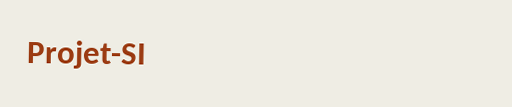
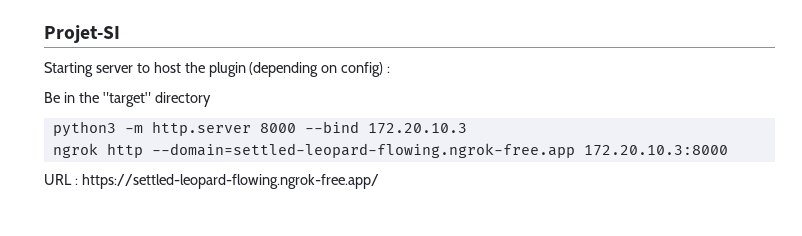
+ Starting server to host the plugin (depending on config) :
+ Be in the "target" directory
+ python3 -m http.server 8000 --bind 172.20.10.3
+ ngrok http --domain=settled-leopard-flowing.ngrok-free.app 172.20.10.3:8000
+ URL : https://settled-leopard-flowing.ngrok-free.app/

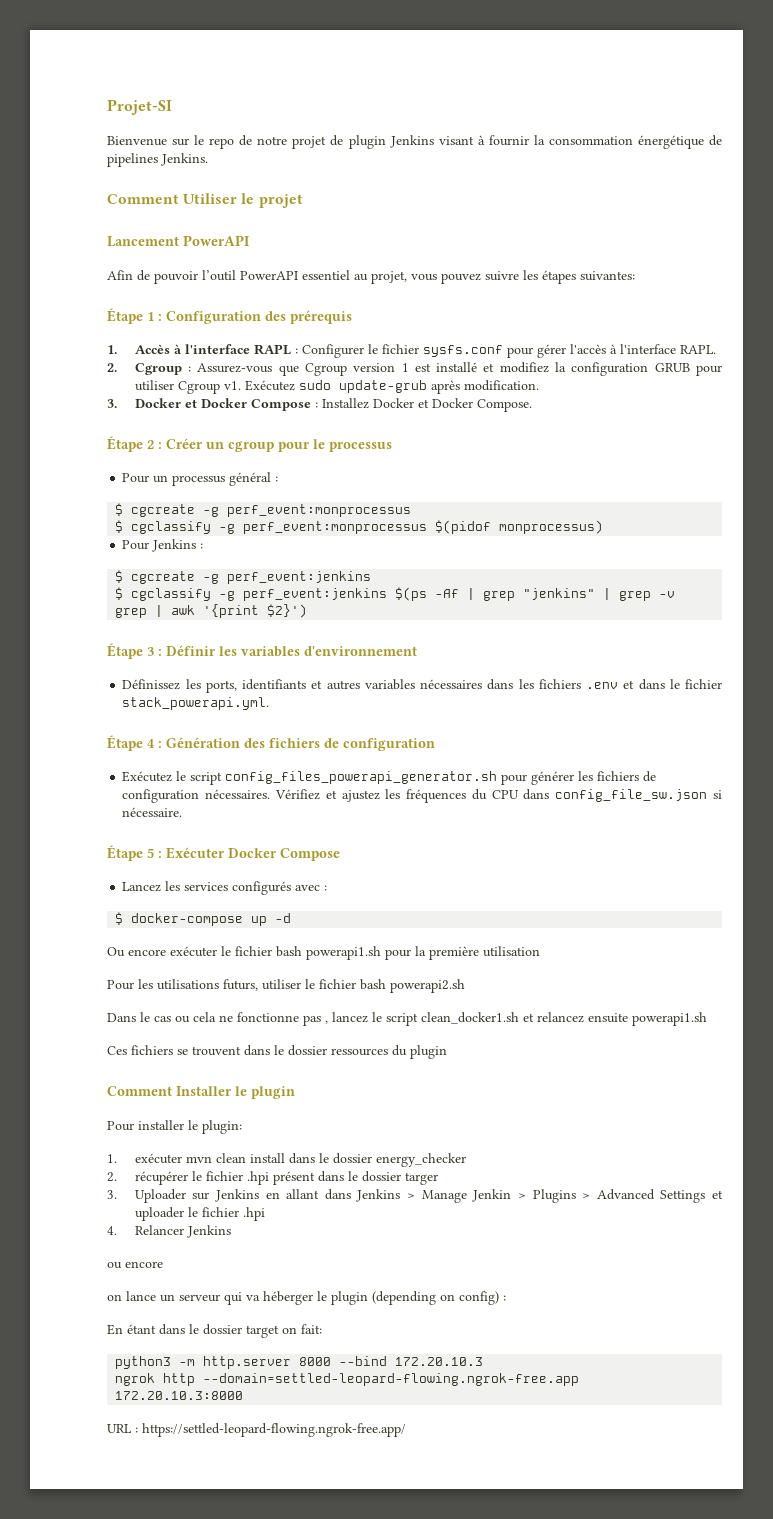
- Starting server to host the plugin (depending on config) :
+ Bienvenue sur le repo de notre projet de plugin Jenkins visant à fournir la consommation énergétique de pipelines Jenkins.
+ Comment Utiliser le projet
+ Lancement PowerAPI
+ Afin de pouvoir l’outil PowerAPI essentiel au projet, vous pouvez suivre les étapes suivantes:
+ Étape 1 : Configuration des prérequis
+ 1. Accès à l'interface RAPL : Configurer le fichier sysfs.conf pour gérer l'accès à l'interface RAPL.
+ 2. Cgroup : Assurez-vous que Cgroup version 1 est installé et modifiez la configuration GRUB pour utiliser Cgroup v1. Exécutez sudo update-grub après modification.
+ 3. Docker et Docker Compose : Installez Docker et Docker Compose.
+ Étape 2 : Créer un cgroup pour le processus
+ Pour un processus général :
+ $ cgcreate -g perf_event:monprocessus
+ $ cgclassify -g perf_event:monprocessus $(pidof monprocessus)
+ Pour Jenkins :
+ $ cgcreate -g perf_event:jenkins
+ $ cgclassify -g perf_event:jenkins $(ps -Af | grep "jenkins" | grep -v grep | awk '{print $2}')
+ Étape 3 : Définir les variables d'environnement
+ Définissez les ports, identifiants et autres variables nécessaires dans les fichiers .env et dans le fichier stack_powerapi.yml.
+ Étape 4 : Génération des fichiers de configuration
+ Exécutez le script config_files_powerapi_generator.sh pour générer les fichiers de configuration nécessaires. Vérifiez et ajustez les fréquences du CPU dans config_file_sw.json si nécessaire.
+ Étape 5 : Exécuter Docker Compose
+ Lancez les services configurés avec :
+ $ docker-compose up -d
+ Ou encore exécuter le fichier bash powerapi1.sh pour la première utilisation
+ Pour les utilisations futurs, utiliser le fichier bash powerapi2.sh
+ Dans le cas ou cela ne fonctionne pas , lancez le script clean_docker1.sh et relancez ensuite powerapi1.sh
+ Ces fichiers se trouvent dans le dossier ressources du plugin
+ Comment Installer le plugin
+ Pour installer le plugin:
+ 1. exécuter mvn clean install dans le dossier energy_checker
+ 2. récupérer le fichier .hpi présent dans le dossier targer
+ 3. Uploader sur Jenkins en allant dans Jenkins > Manage Jenkin > Plugins > Advanced Settings et uploader le fichier .hpi
+ 4. Relancer Jenkins
+ ou encore
+ on lance un serveur qui va héberger le plugin (depending on config) :
- Be in the "target" directory
+ En étant dans le dossier target on fait:

